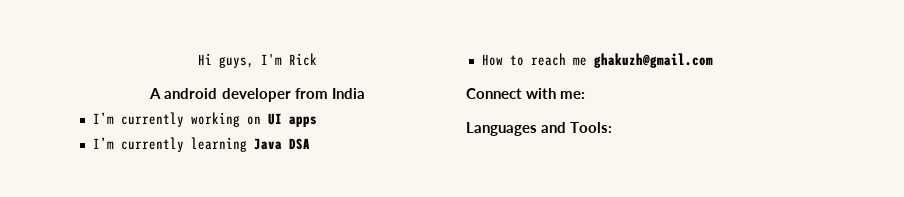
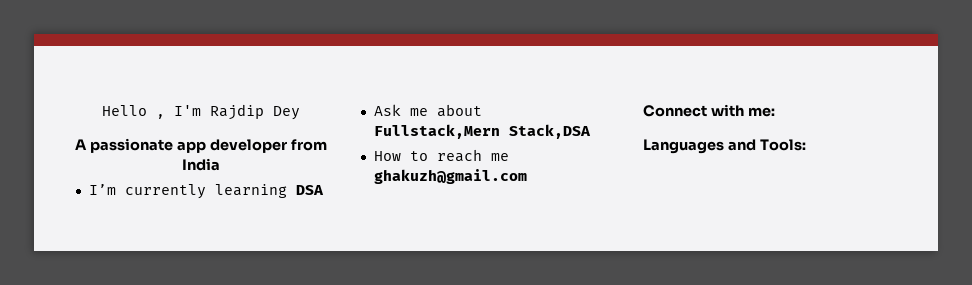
- Hi guys, I'm Rick
+ Hello , I'm Rajdip Dey
- A android developer from India
+ A passionate app developer from India
- I’m currently working on UI apps
- I’m currently learning Java DSA
+ I’m currently learning DSA
+ Ask me about Fullstack,Mern Stack,DSA

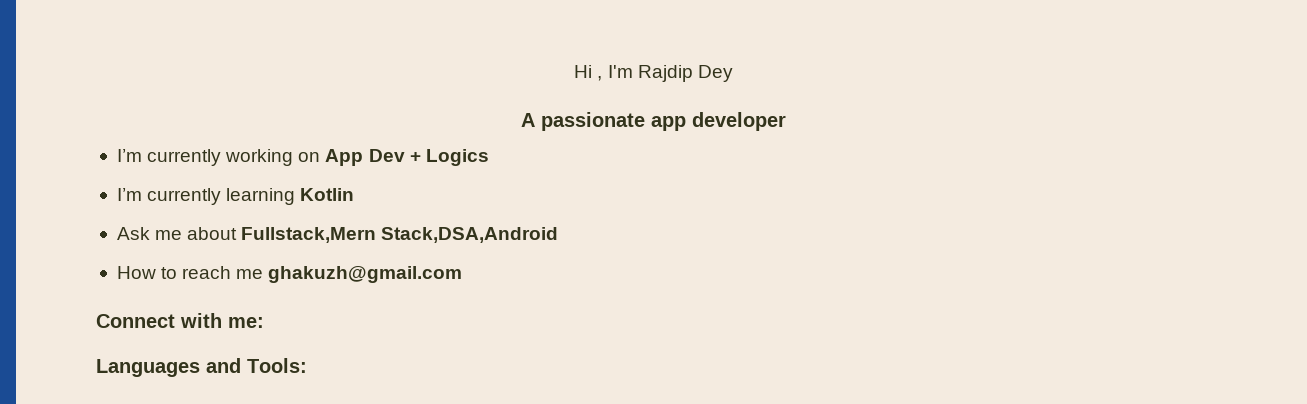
- Hello , I'm Rajdip Dey
+ Hi , I'm Rajdip Dey
- A passionate app developer from India
+ A passionate app developer
+ I’m currently working on App Dev + Logics
- I’m currently learning DSA
+ I’m currently learning Kotlin
- Ask me about Fullstack,Mern Stack,DSA
+ Ask me about Fullstack,Mern Stack,DSA,Android

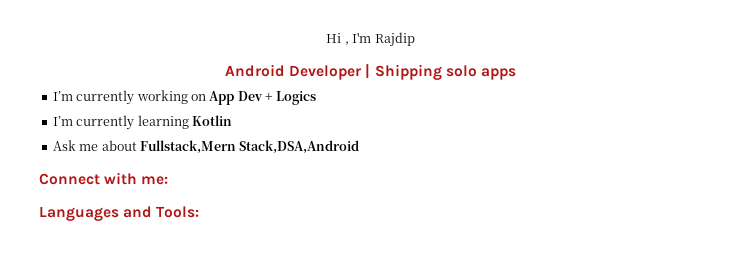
- Hi , I'm Rajdip Dey
- A passionate app developer
+ Hi , I'm Rajdip
+ Android Developer | Shipping solo apps
- How to reach me ghakuzh@gmail.com

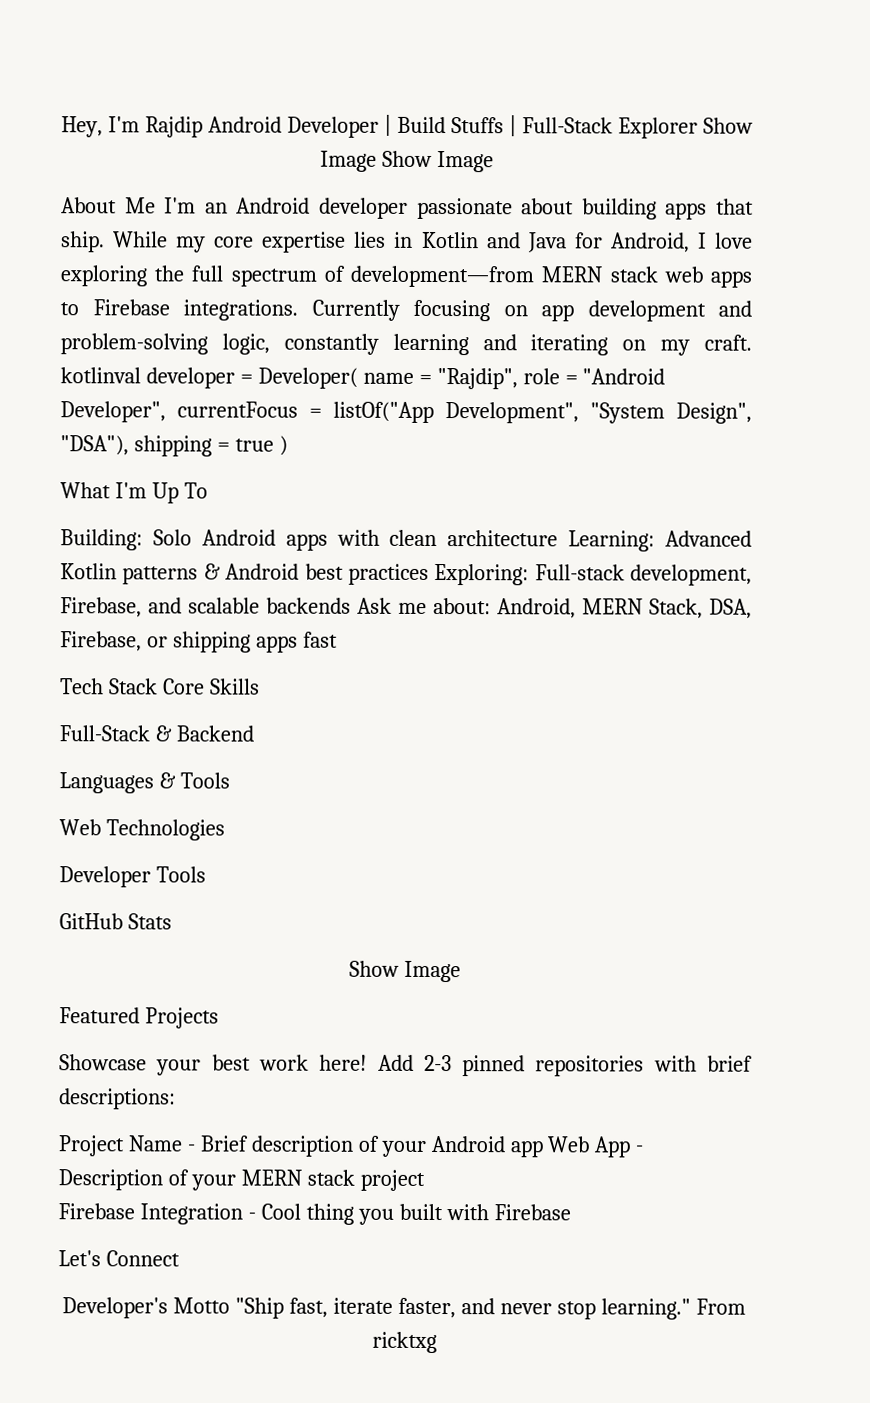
- Hi , I'm Rajdip
- Android Developer | Shipping solo apps
- I’m currently working on App Dev + Logics
- I’m currently learning Kotlin
- Ask me about Fullstack,Mern Stack,DSA,Android
- Connect with me:
- Languages and Tools:
+ Hey, I'm Rajdip Android Developer | Build Stuffs | Full-Stack Explorer Show Image Show Image
+ About Me I'm an Android developer passionate about building apps that ship. While my core expertise lies in Kotlin and Java for Android, I love exploring the full spectrum of development—from MERN stack web apps to Firebase integrations. Currently focusing on app development and problem-solving logic, constantly learning and iterating on my craft. kotlinval developer = Developer( name = "Rajdip", role = "Android Developer", currentFocus = listOf("App Development", "System Design", "DSA"), shipping = true )
+ What I'm Up To
+ Building: Solo Android apps with clean architecture Learning: Advanced Kotlin patterns & Android best practices Exploring: Full-stack development, Firebase, and scalable backends Ask me about: Android, MERN Stack, DSA, Firebase, or shipping apps fast
+ Tech Stack Core Skills
+ Full-Stack & Backend
+ Languages & Tools
+ Web Technologies
+ Developer Tools
+ GitHub Stats
+ Show Image
+ Featured Projects
+ Showcase your best work here! Add 2-3 pinned repositories with brief descriptions:
+ Project Name - Brief description of your Android app Web App - Description of your MERN stack project
+ Firebase Integration - Cool thing you built with Firebase
+ Let's Connect
+ Developer's Motto "Ship fast, iterate faster, and never stop learning." From ricktxg

